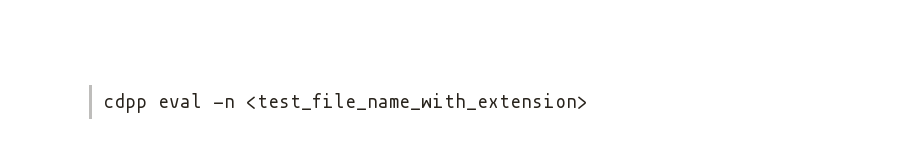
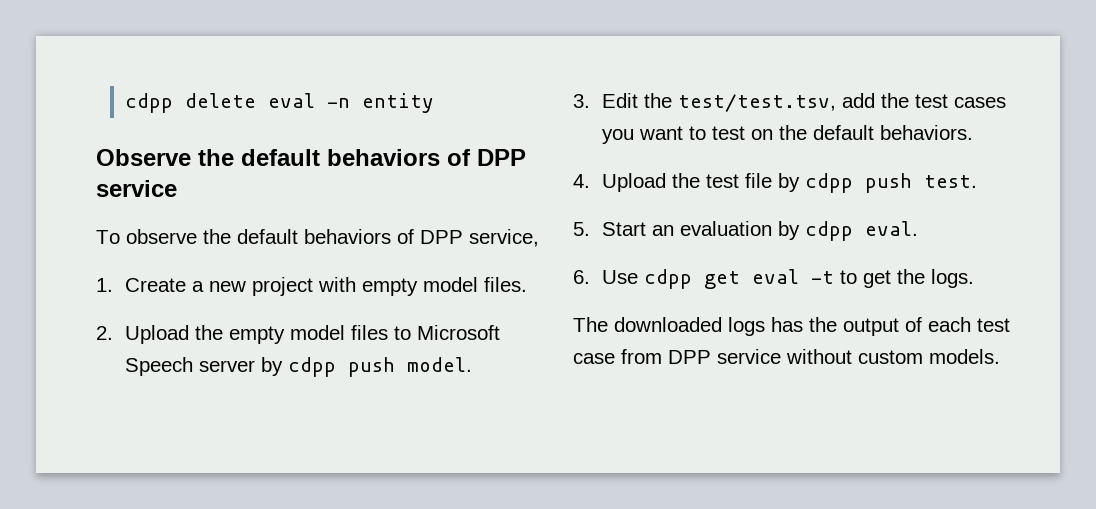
- cdpp eval -n <test_file_name_with_extension>
+ cdpp delete eval -n entity
+ Observe the default behaviors of DPP service
+ To observe the default behaviors of DPP service,
+ 1. Create a new project with empty model files.
+ 2. Upload the empty model files to Microsoft Speech server by cdpp push model.
+ 3. Edit the test/test.tsv, add the test cases you want to test on the default behaviors.
+ 4. Upload the test file by cdpp push test.
+ 5. Start an evaluation by cdpp eval.
+ 6. Use cdpp get eval -t to get the logs.
+ The downloaded logs has the output of each test case from DPP service without custom models.

